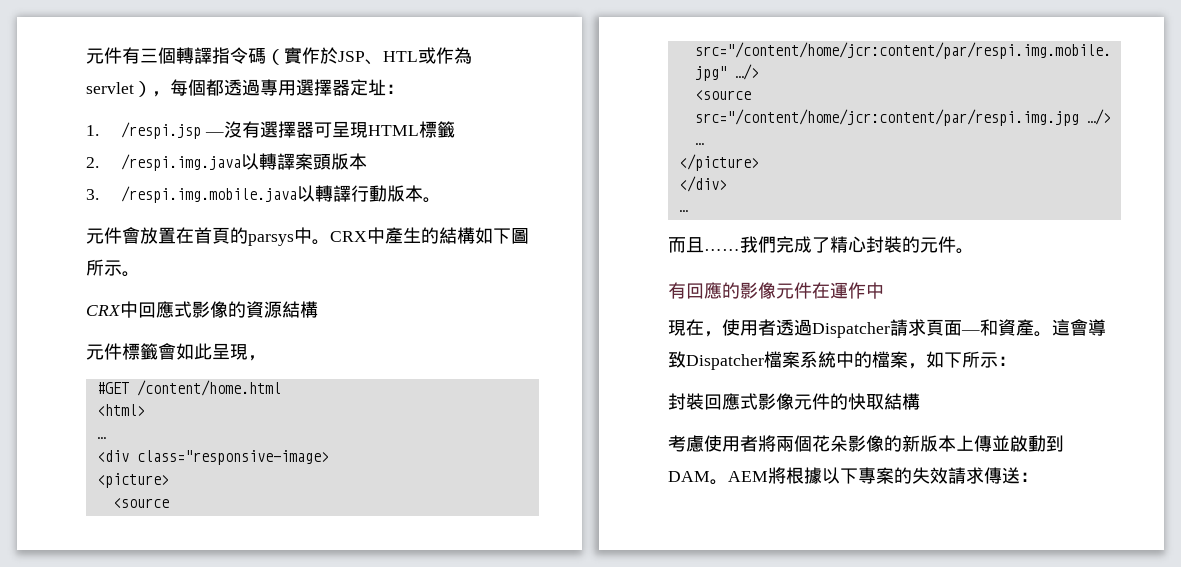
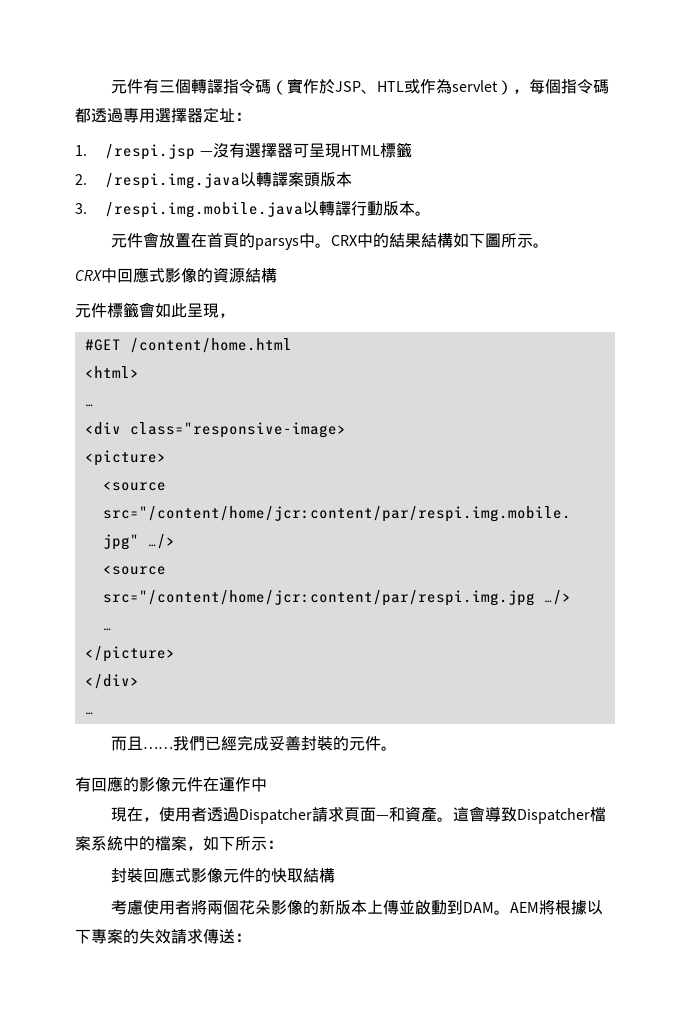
- 元件有三個轉譯指令碼（實作於JSP、HTL或作為servlet），每個都透過專用選擇器定址：
+ 元件有三個轉譯指令碼（實作於JSP、HTL或作為servlet），每個指令碼都透過專用選擇器定址：
- CRX中產生的結構如下圖所示。
+ CRX中的結果結構如下圖所示。
- 我們完成了精心封裝的元件。
+ 我們已經完成妥善封裝的元件。

